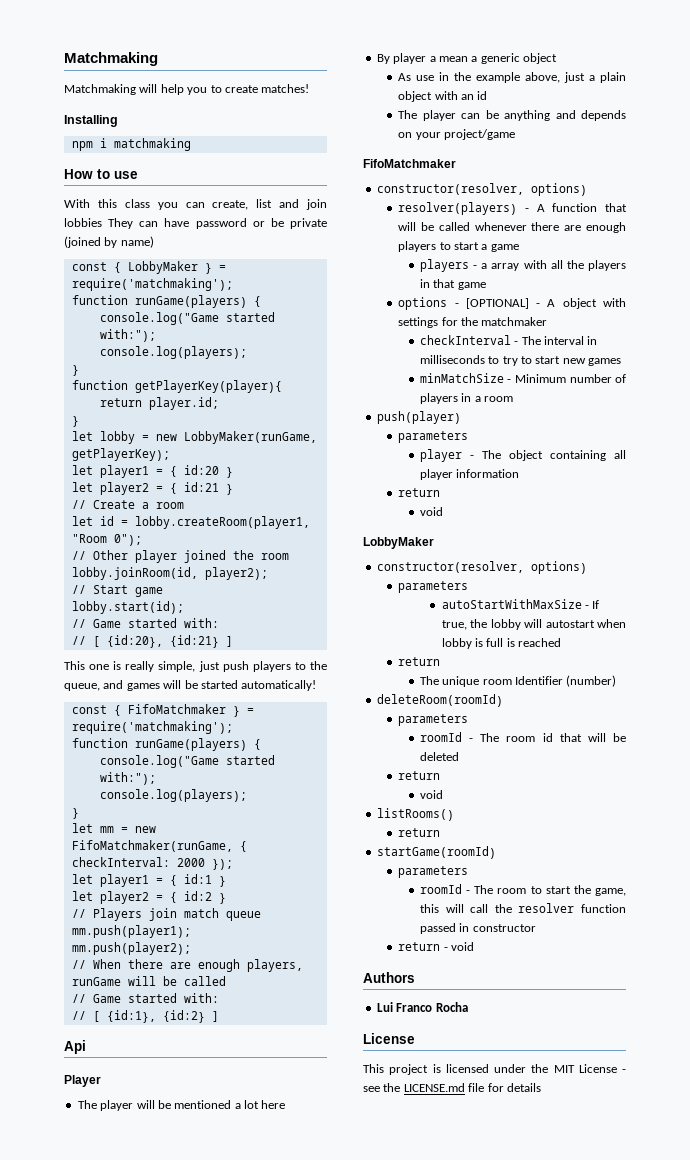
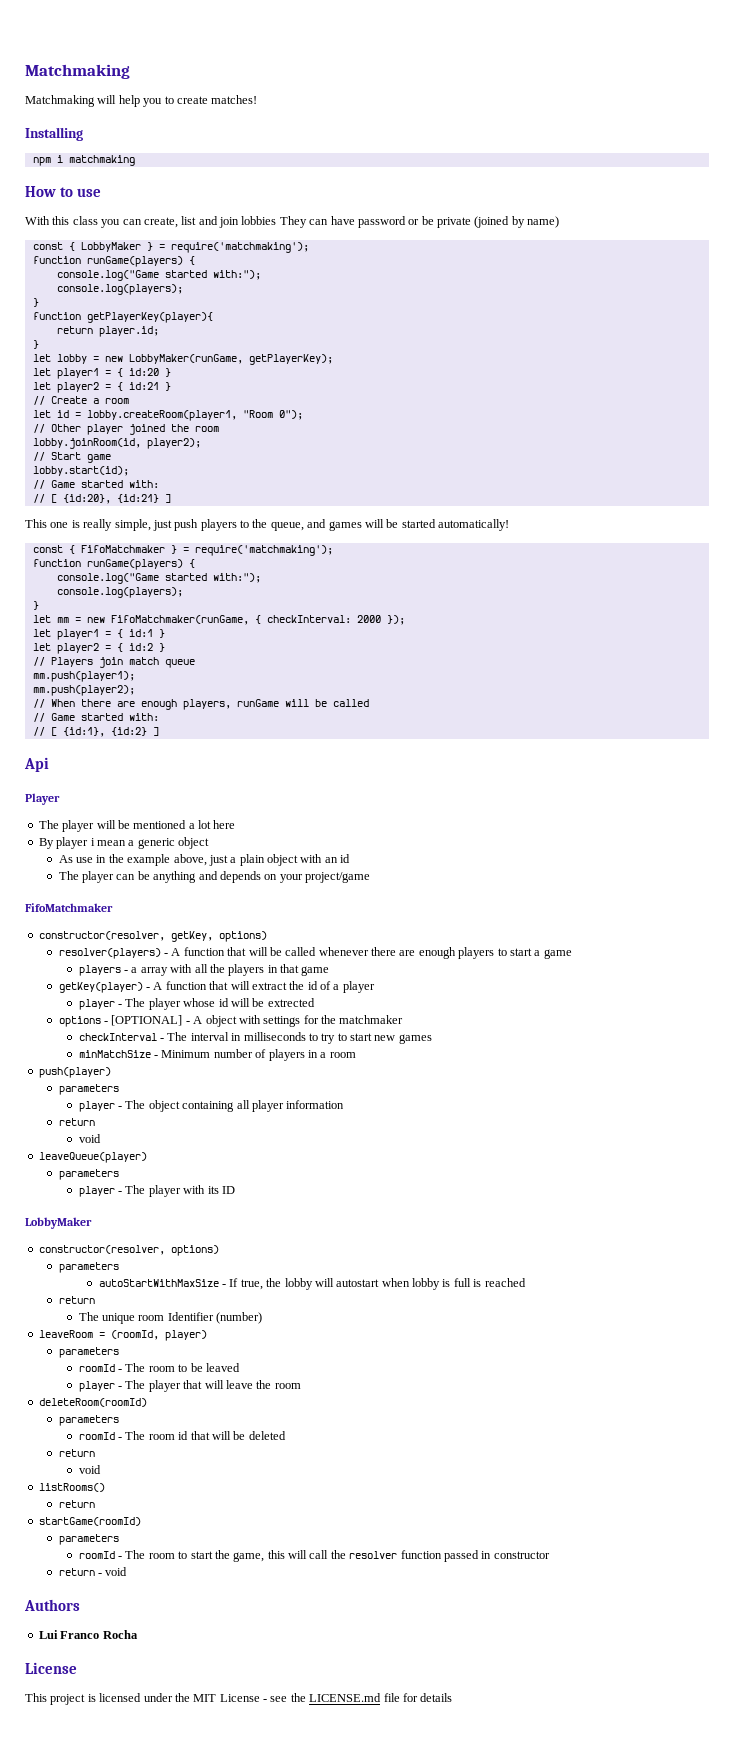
- By player a mean a generic object
+ By player i mean a generic object
  The player can be anything and depends on your project/game
  FifoMatchmaker
- constructor(resolver, options)
+ constructor(resolver, getKey, options)
+ getKey(player) - A function that will extract the id of a player
+ player - The player whose id will be extrected
+ leaveQueue(player)
+ parameters
+ player - The player with its ID
+ leaveRoom = (roomId, player)
+ parameters
+ roomId - The room to be leaved
+ player - The player that will leave the room

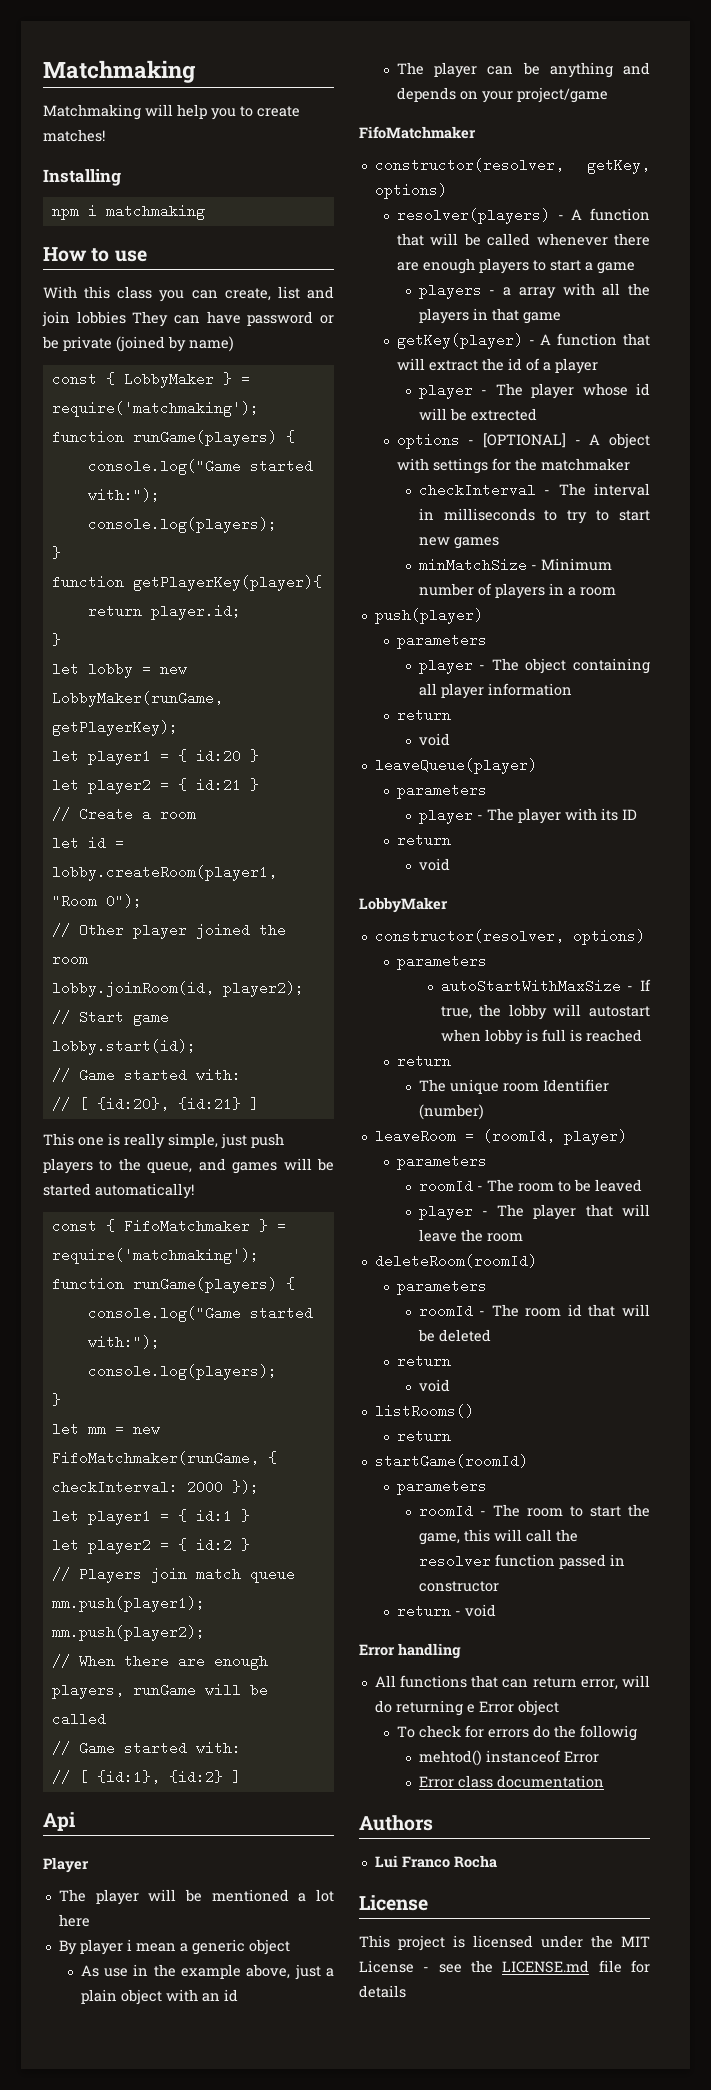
  player - The player with its ID
+ return
+ void
+ Error handling
+ All functions that can return error, will do returning e Error object
+ To check for errors do the followig
+ mehtod() instanceof Error
+ Error class documentation

